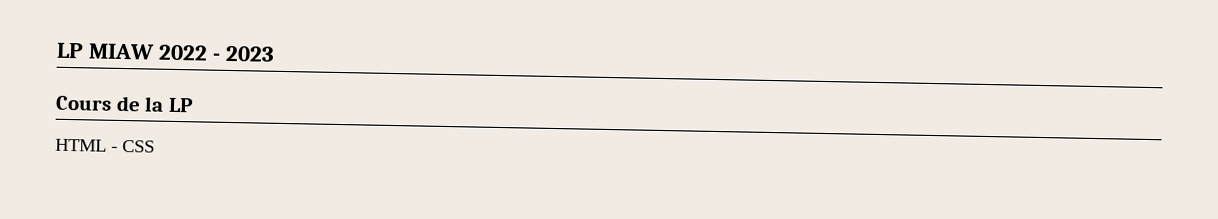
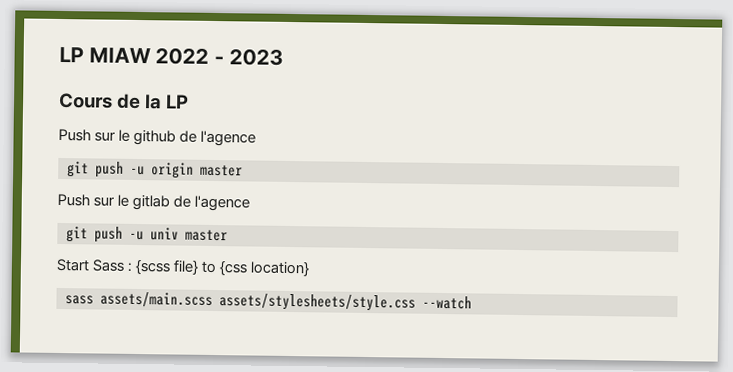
- HTML - CSS
+ Push sur le github de l'agence
+ git push -u origin master
+ Push sur le gitlab de l'agence
+ git push -u univ master
+ Start Sass : {scss file} to {css location}
+ sass assets/main.scss assets/stylesheets/style.css --watch

